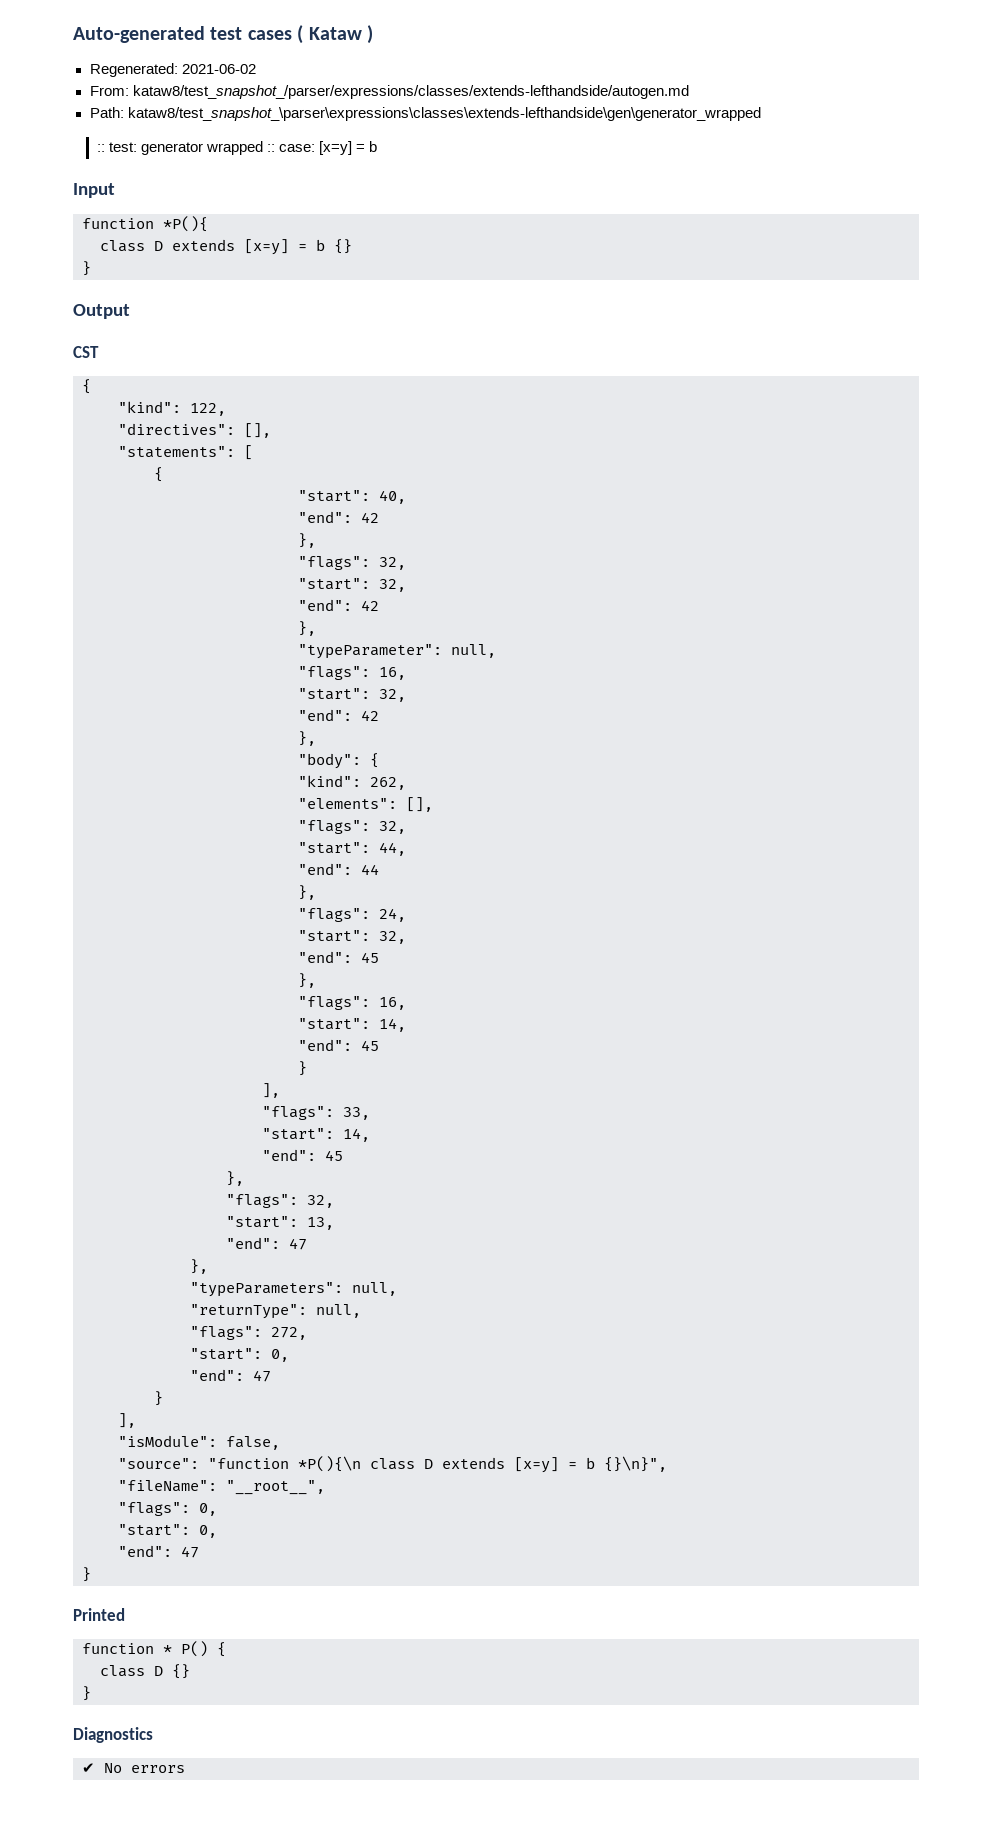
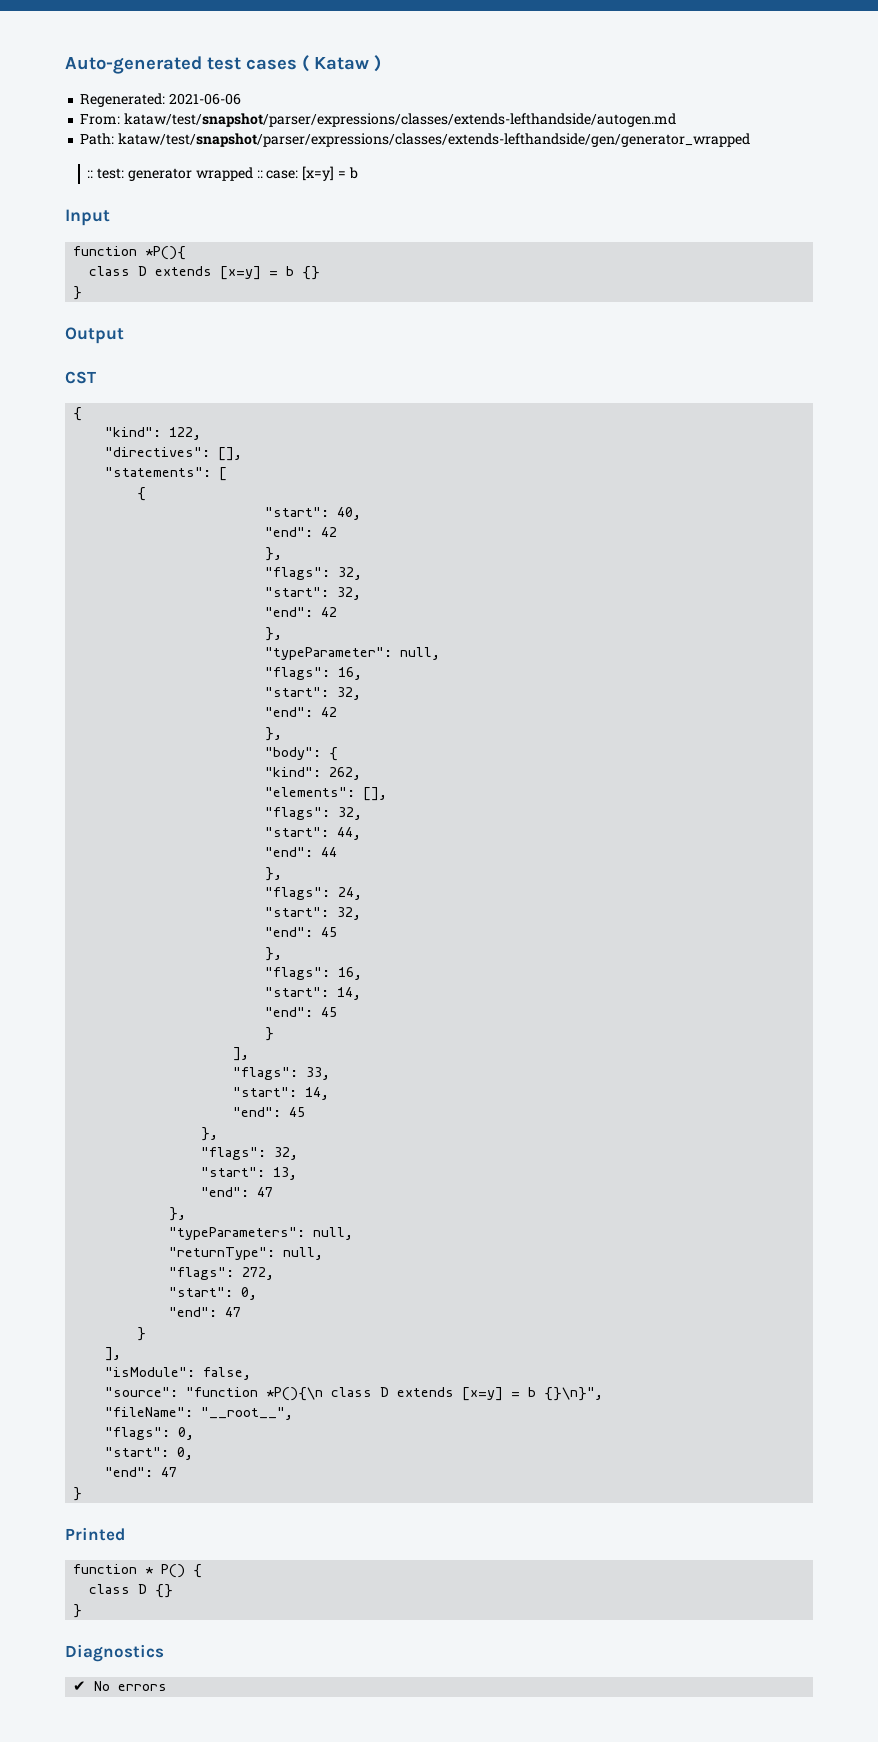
- Regenerated: 2021-06-02
+ Regenerated: 2021-06-06
- From: kataw8/test_snapshot_/parser/expressions/classes/extends-lefthandside/autogen.md
+ From: kataw/test/snapshot/parser/expressions/classes/extends-lefthandside/autogen.md
- Path: kataw8/test_snapshot_\parser\expressions\classes\extends-lefthandside\gen\generator_wrapped
+ Path: kataw/test/snapshot/parser/expressions/classes/extends-lefthandside/gen/generator_wrapped

